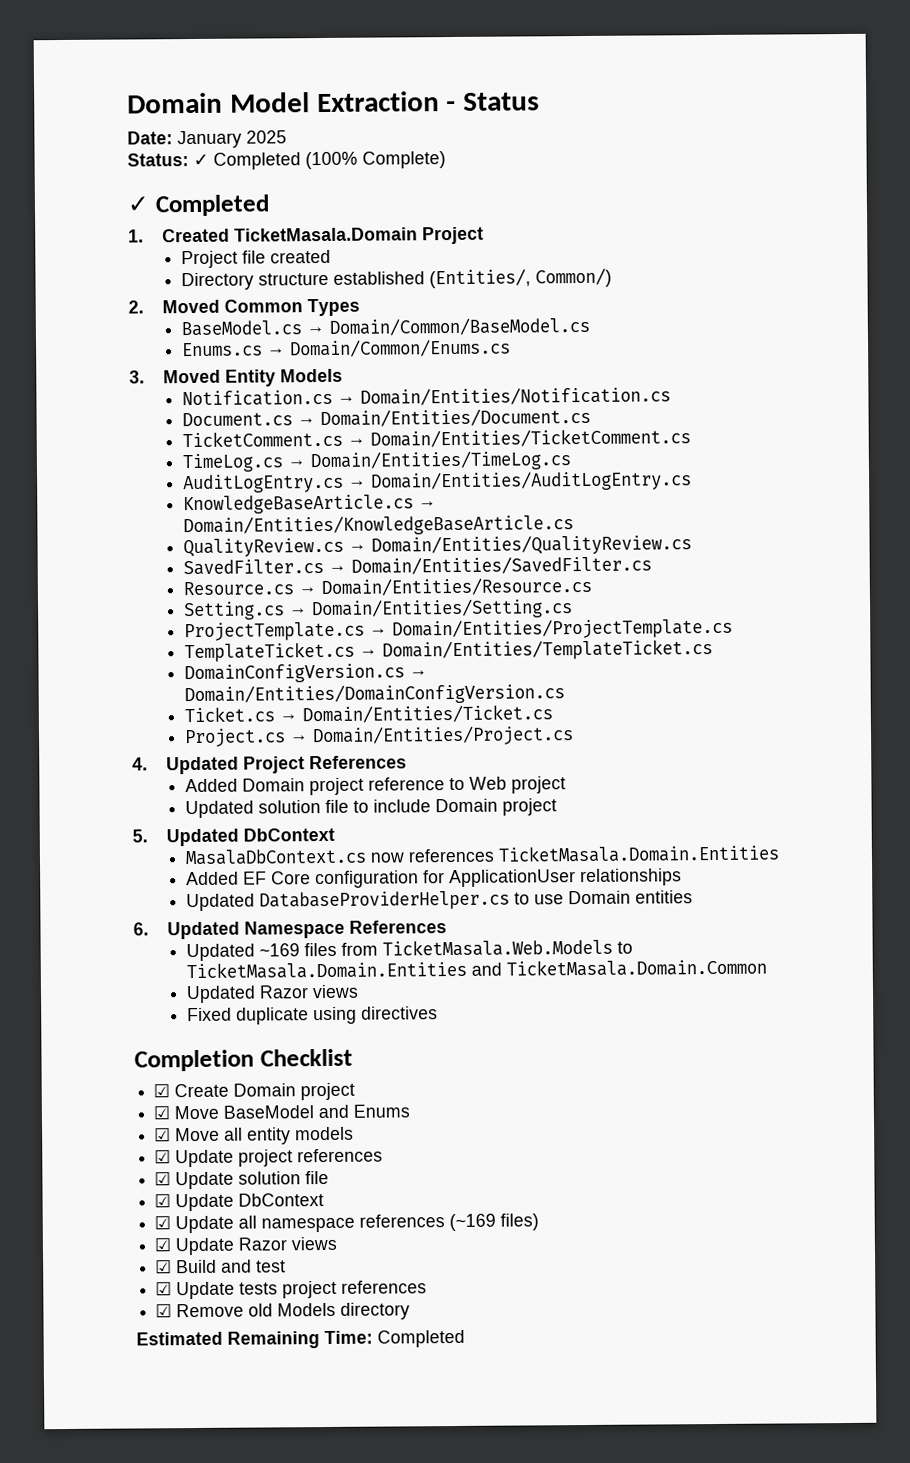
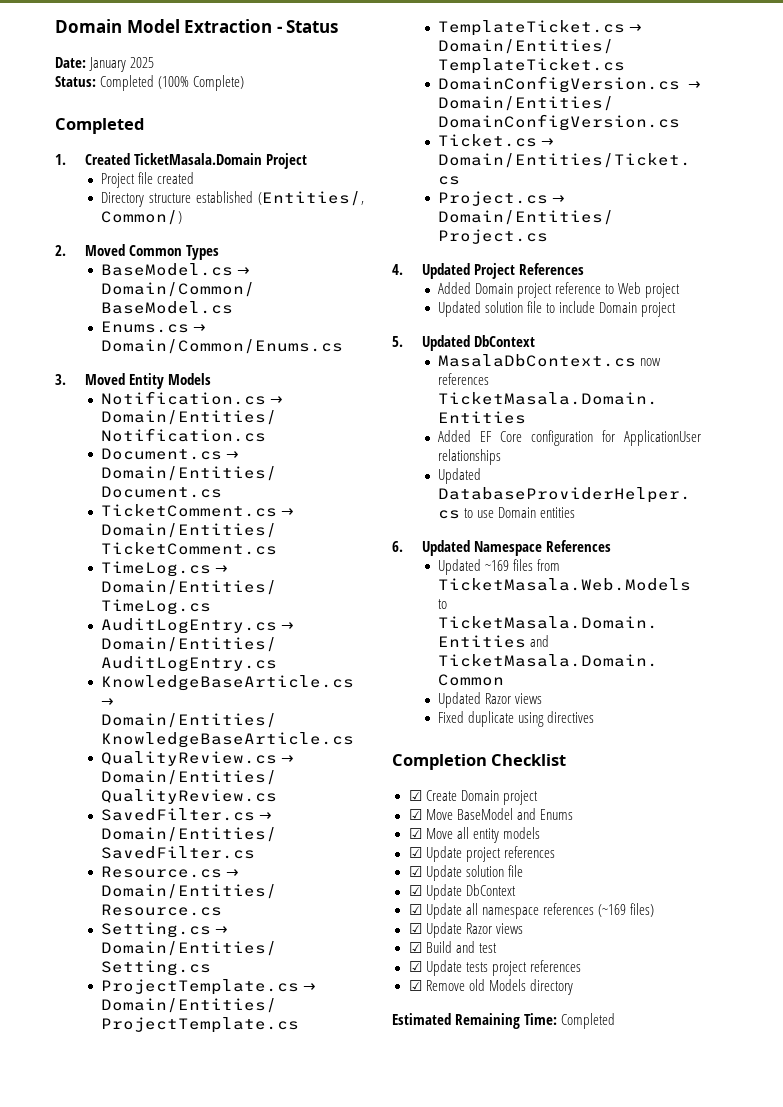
- Status: ✓ Completed (100% Complete)
- ✓ Completed
+ Status: Completed (100% Complete)
+ Completed

